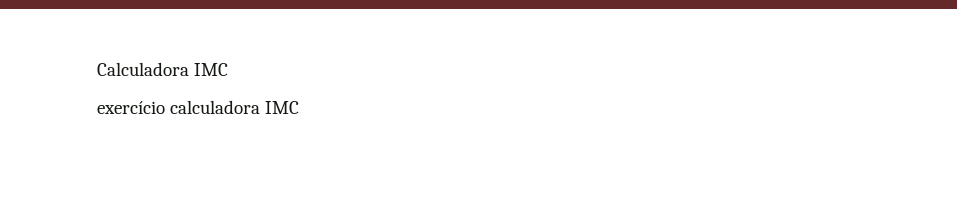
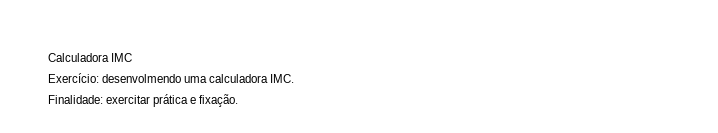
- exercício calculadora IMC
+ Exercício: desenvolmendo uma calculadora IMC.
+ Finalidade: exercitar prática e fixação.

